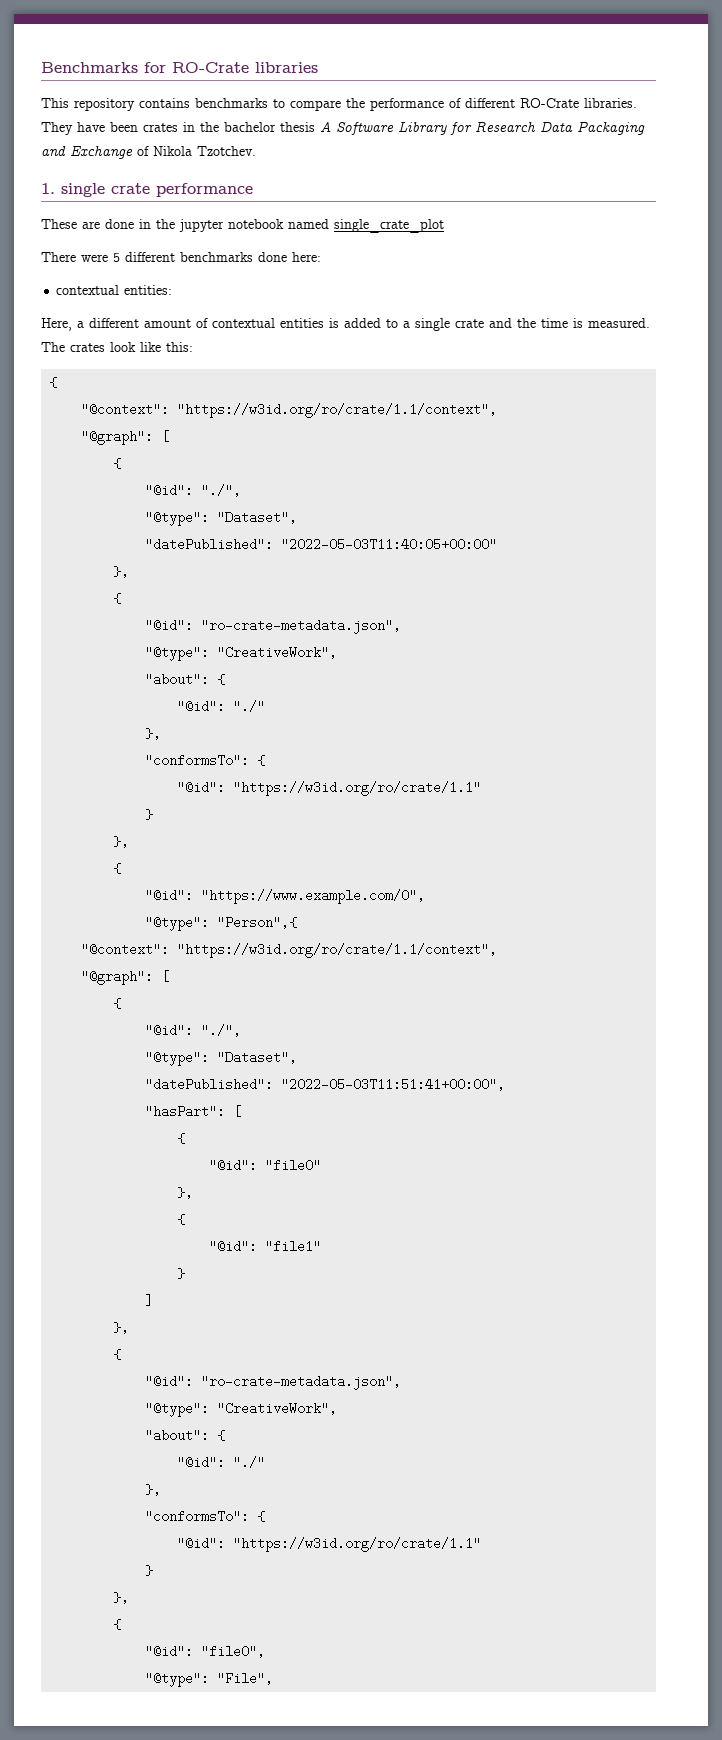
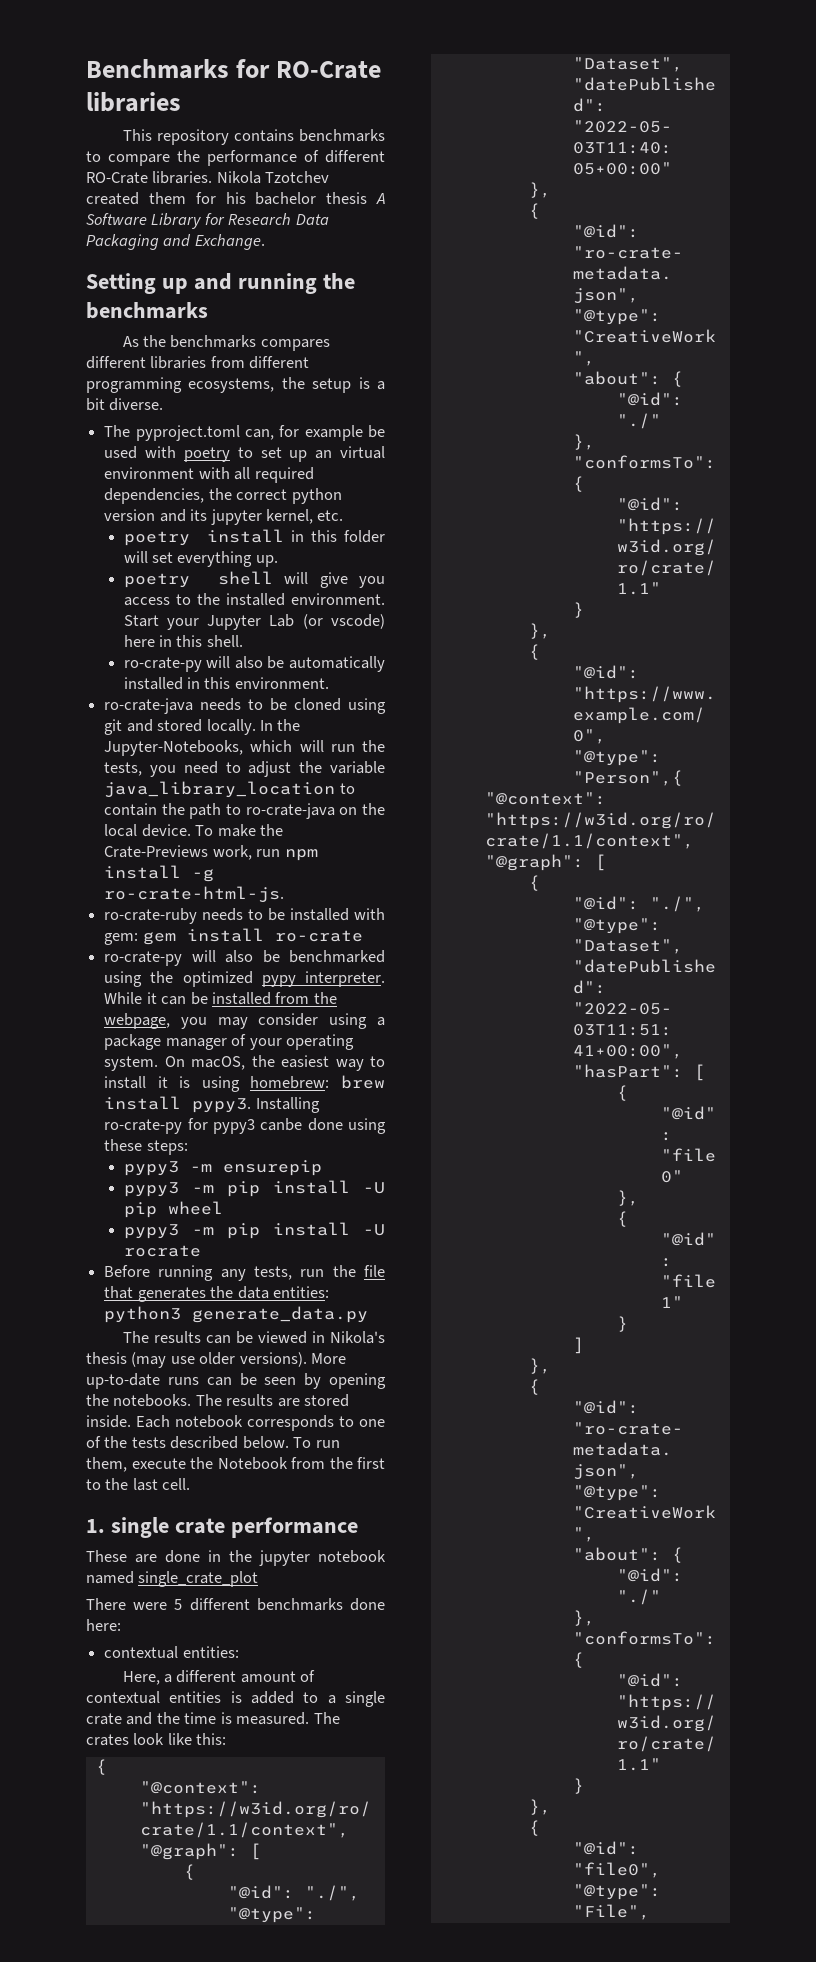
- They have been crates in the bachelor thesis A Software Library for Research Data Packaging and Exchange of Nikola Tzotchev.
+ Nikola Tzotchev created them for his bachelor thesis A Software Library for Research Data Packaging and Exchange.
+ Setting up and running the benchmarks
+ As the benchmarks compares different libraries from different programming ecosystems, the setup is a bit diverse.
+ The pyproject.toml can, for example be used with poetry to set up an virtual environment with all required dependencies, the correct python version and its jupyter kernel, etc.
+ poetry install in this folder will set everything up.
+ poetry shell will give you access to the installed environment. Start your Jupyter Lab (or vscode) here in this shell.
+ ro-crate-py will also be automatically installed in this environment.
+ ro-crate-java needs to be cloned using git and stored locally. In the Jupyter-Notebooks, which will run the tests, you need to adjust the variable java_library_location to contain the path to ro-crate-java on the local device. To make the Crate-Previews work, run npm install -g ro-crate-html-js.
+ ro-crate-ruby needs to be installed with gem: gem install ro-crate
+ ro-crate-py will also be benchmarked using the optimized pypy interpreter. While it can be installed from the webpage, you may consider using a package manager of your operating system. On macOS, the easiest way to install it is using homebrew: brew install pypy3. Installing ro-crate-py for pypy3 canbe done using these steps:
+ pypy3 -m ensurepip
+ pypy3 -m pip install -U pip wheel
+ pypy3 -m pip install -U rocrate
+ Before running any tests, run the file that generates the data entities: python3 generate_data.py
+ The results can be viewed in Nikola's thesis (may use older versions). More up-to-date runs can be seen by opening the notebooks. The results are stored inside. Each notebook corresponds to one of the tests described below. To run them, execute the Notebook from the first to the last cell.

